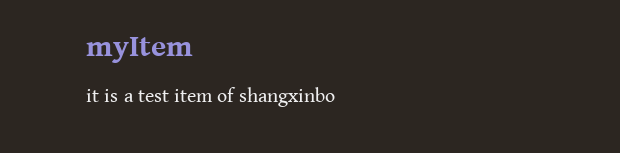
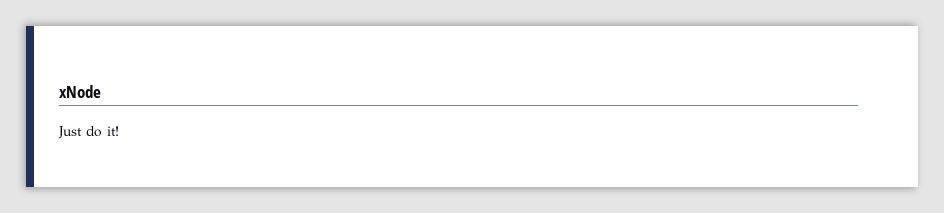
- myItem
- it is a test item of shangxinbo
+ xNode
+ Just do it!

